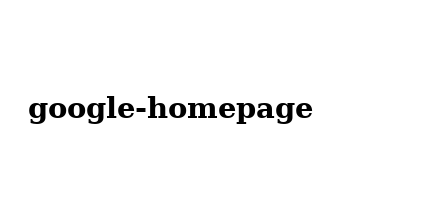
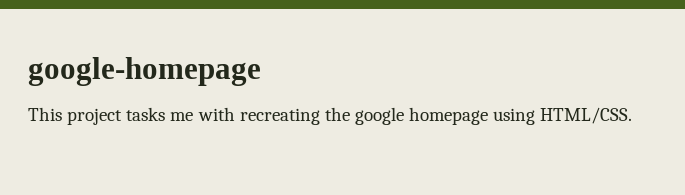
+ This project tasks me with recreating the google homepage using HTML/CSS.

